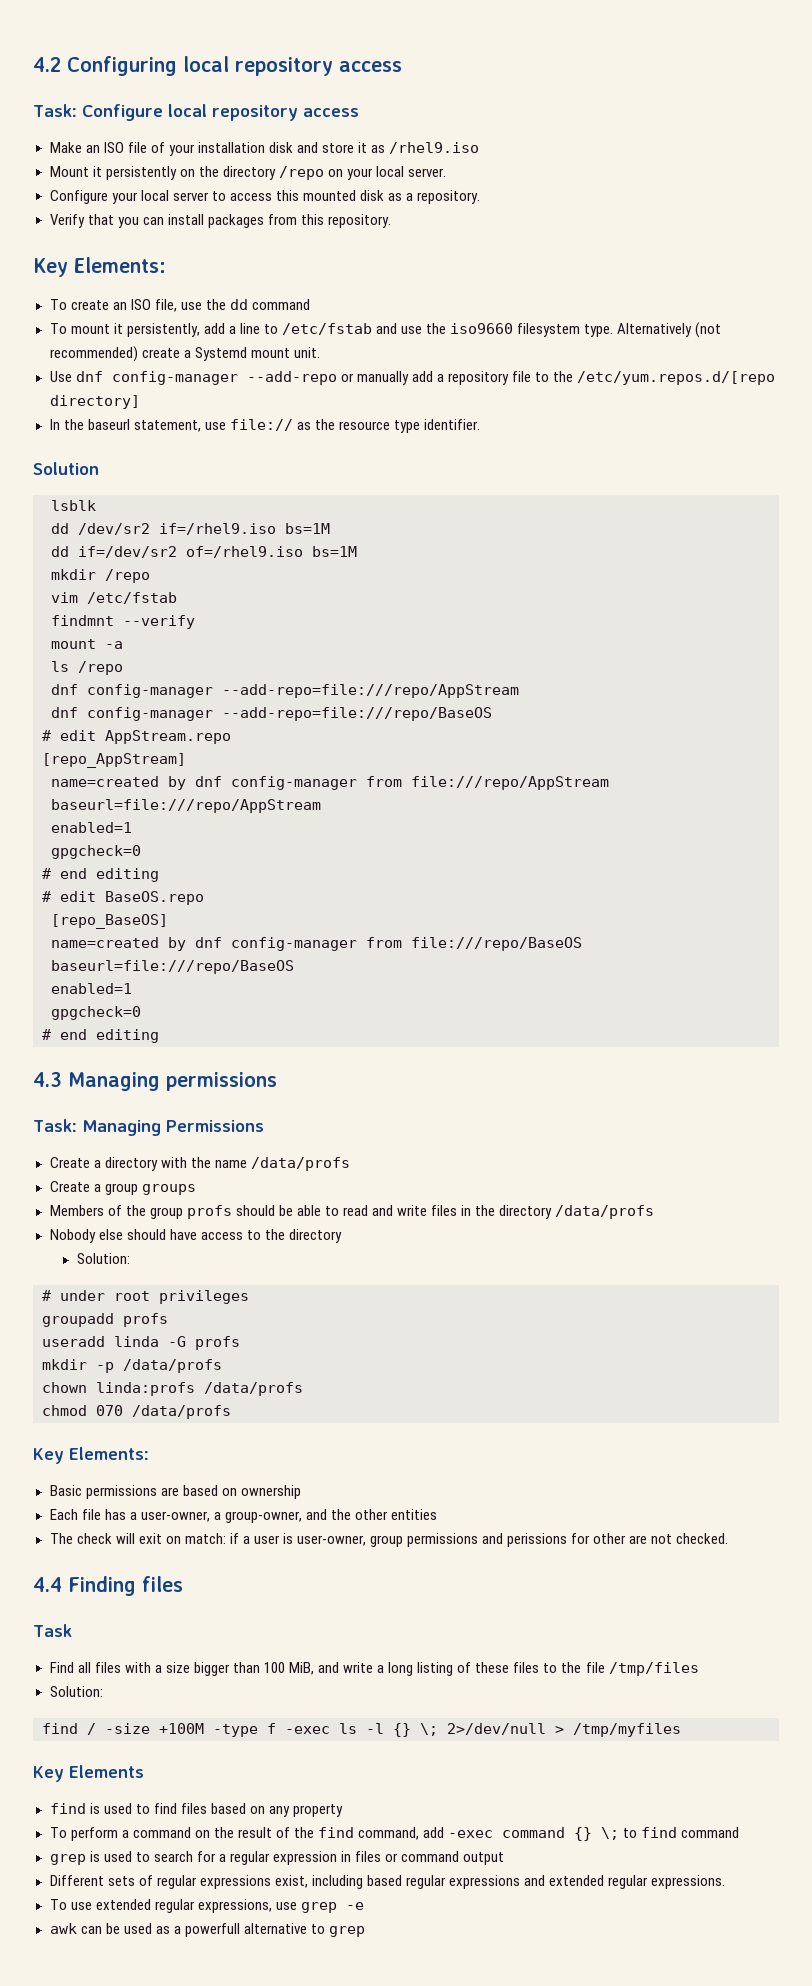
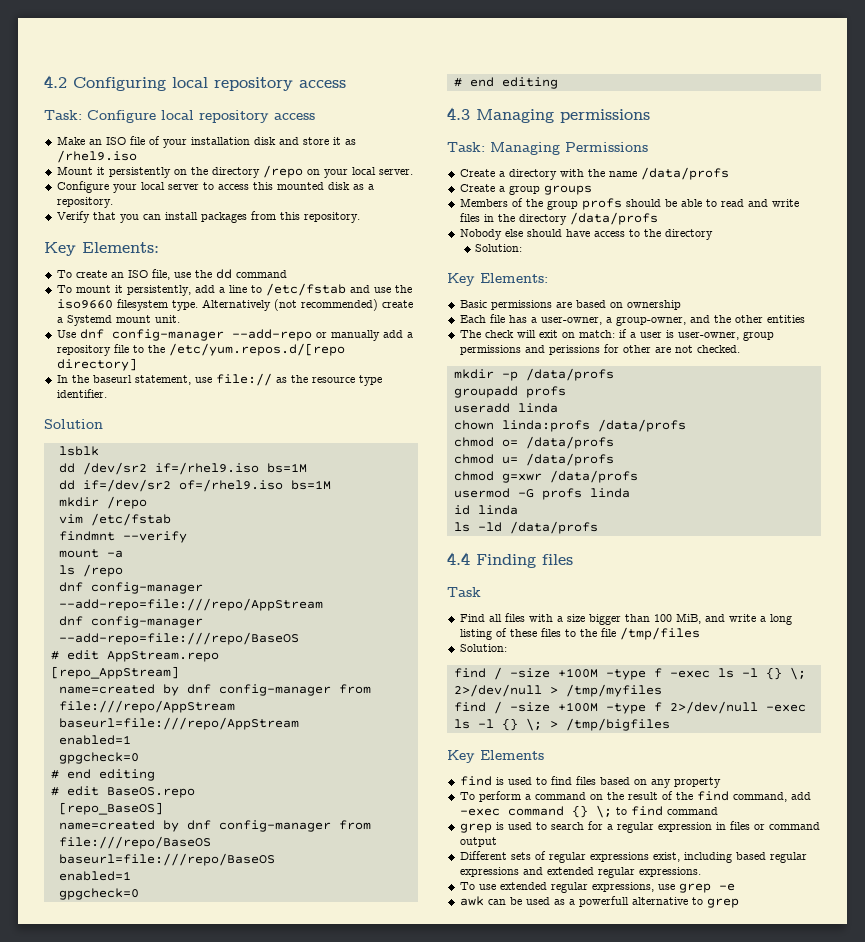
- # under root privileges
- groupadd profs
- useradd linda -G profs
- mkdir -p /data/profs
- chown linda:profs /data/profs
- chmod 070 /data/profs
+ mkdir -p /data/profs
+ groupadd profs
+ useradd linda
+ chown linda:profs /data/profs
+ chmod o= /data/profs
+ chmod u= /data/profs
+ chmod g=xwr /data/profs
+ usermod -G profs linda
+ id linda
+ ls -ld /data/profs
+ find / -size +100M -type f 2>/dev/null -exec ls -l {} \; > /tmp/bigfiles

